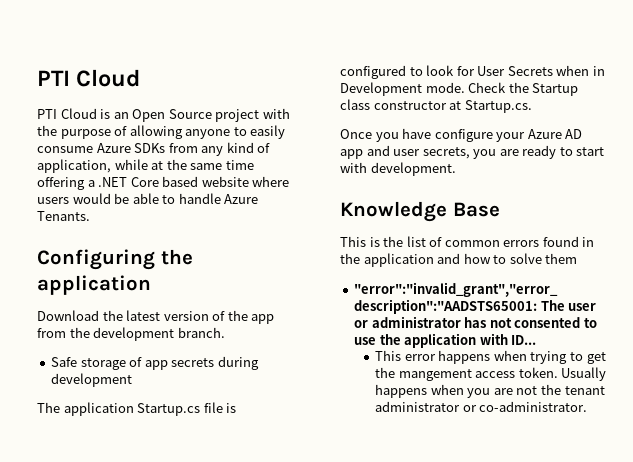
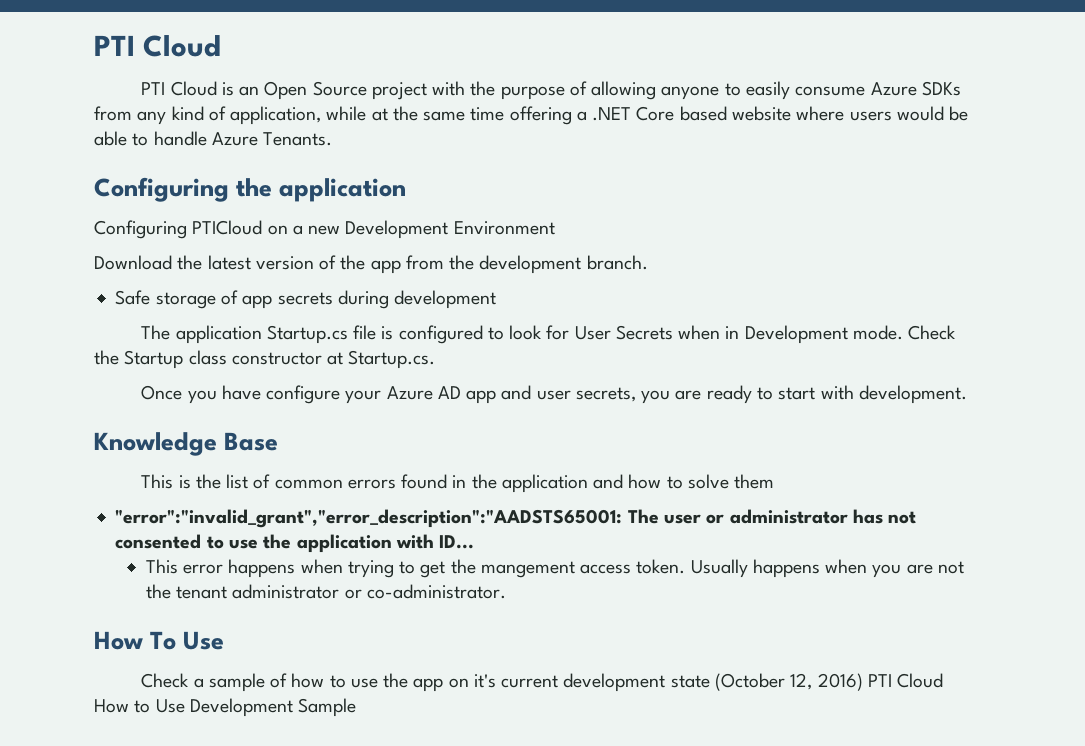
+ Configuring PTICloud on a new Development Environment
+ How To Use
+ Check a sample of how to use the app on it's current development state (October 12, 2016) PTI Cloud How to Use Development Sample

